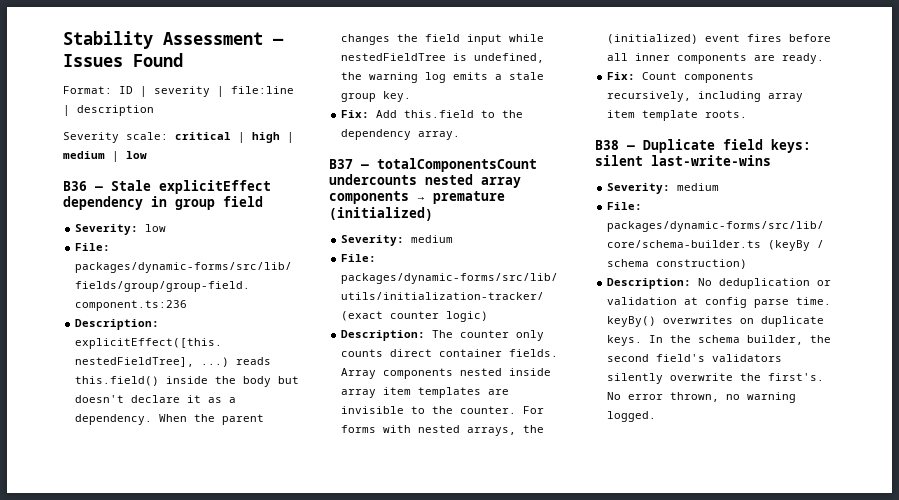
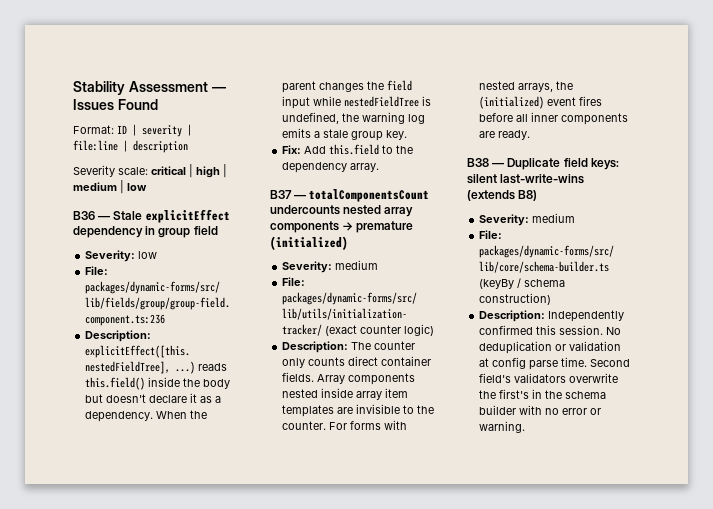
- Fix: Count components recursively, including array item template roots.
- B38 — Duplicate field keys: silent last-write-wins
+ B38 — Duplicate field keys: silent last-write-wins (extends B8)
- Description: No deduplication or validation at config parse time. keyBy() overwrites on duplicate keys. In the schema builder, the second field's validators silently overwrite the first's. No error thrown, no warning logged.
+ Description: Independently confirmed this session. No deduplication or validation at config parse time. Second field's validators overwrite the first's in the schema builder with no error or warning.

